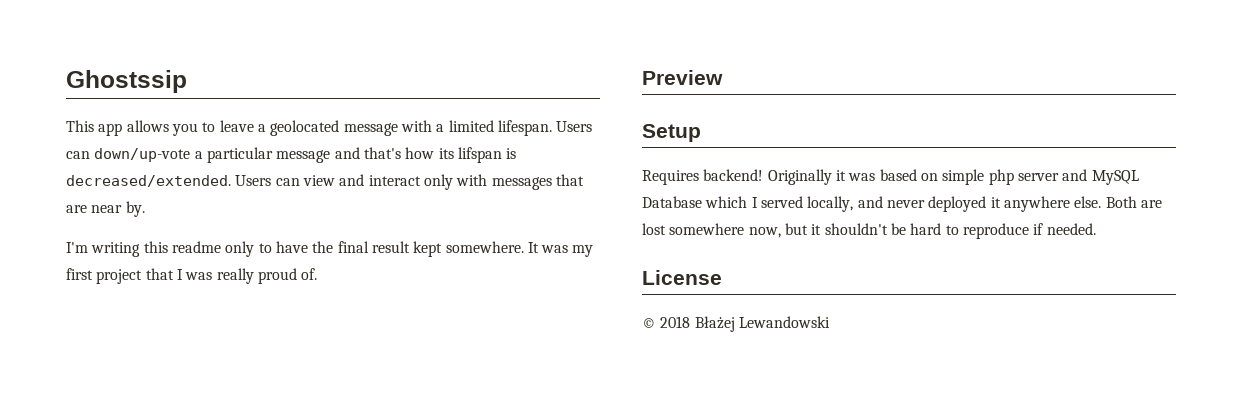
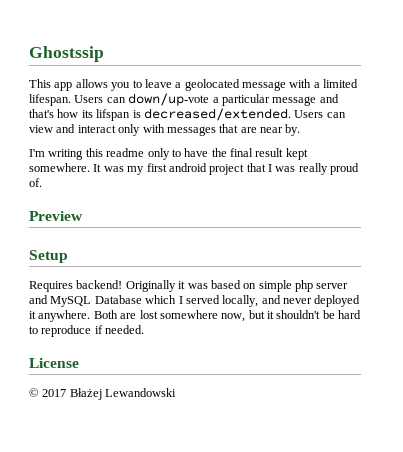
- It was my first project that I was really proud of.
+ It was my first android project that I was really proud of.
- Originally it was based on simple php server and MySQL Database which I served locally, and never deployed it anywhere else.
+ Originally it was based on simple php server and MySQL Database which I served locally, and never deployed it anywhere.
- © 2018 Błażej Lewandowski
+ © 2017 Błażej Lewandowski

